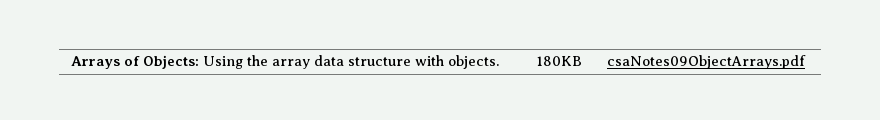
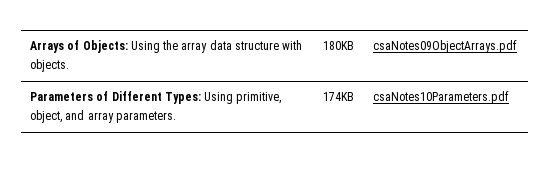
+ Parameters of Different Types: Using primitive, object, and array parameters. | 174KB | csaNotes10Parameters.pdf

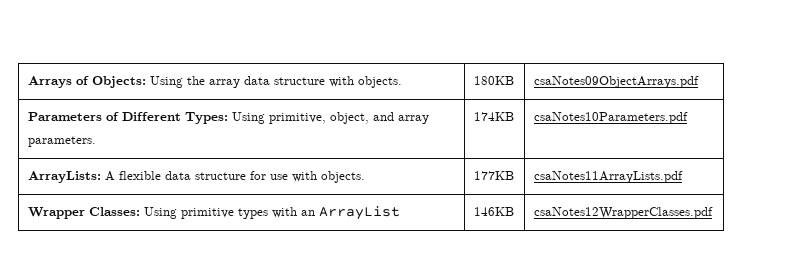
+ ArrayLists: A flexible data structure for use with objects. | 177KB | csaNotes11ArrayLists.pdf
+ Wrapper Classes: Using primitive types with an ArrayList | 146KB | csaNotes12WrapperClasses.pdf

